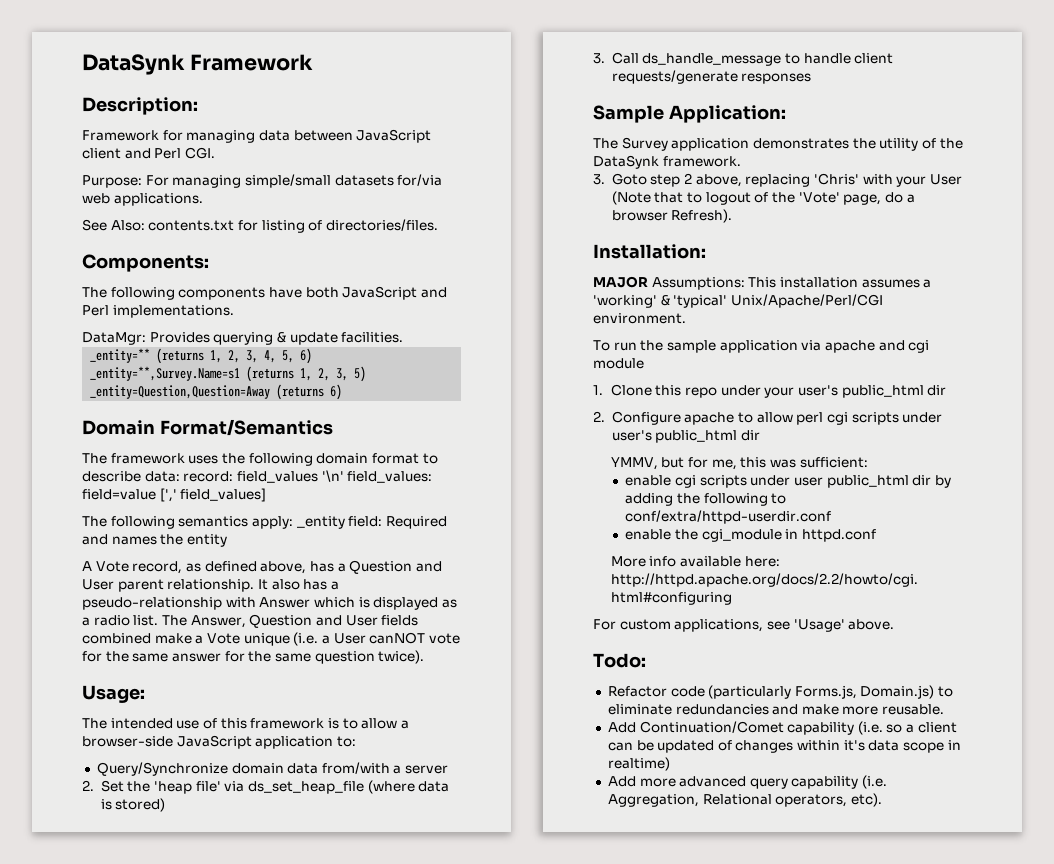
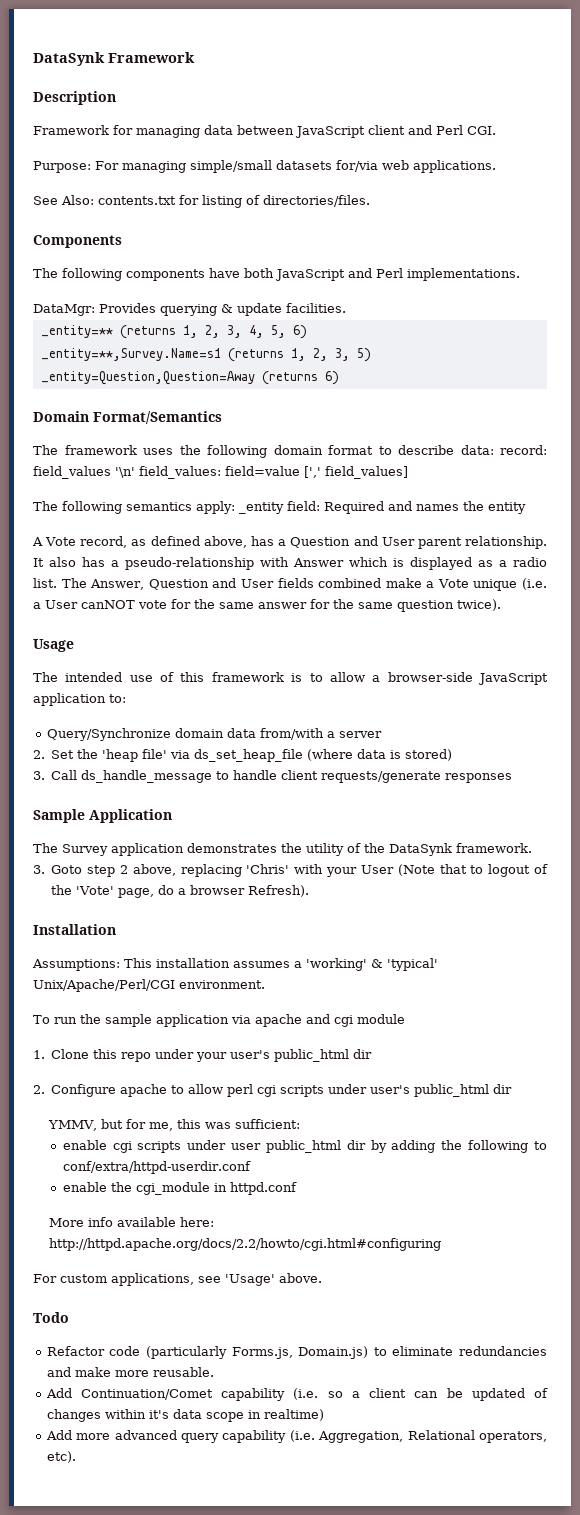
- Description:
+ Description
- Components:
+ Components
- Usage:
+ Usage
- Sample Application:
+ Sample Application
- Installation:
- MAJOR Assumptions: This installation assumes a 'working' & 'typical' Unix/Apache/Perl/CGI environment.
+ Installation
+ Assumptions: This installation assumes a 'working' & 'typical' Unix/Apache/Perl/CGI environment.
- Todo:
+ Todo

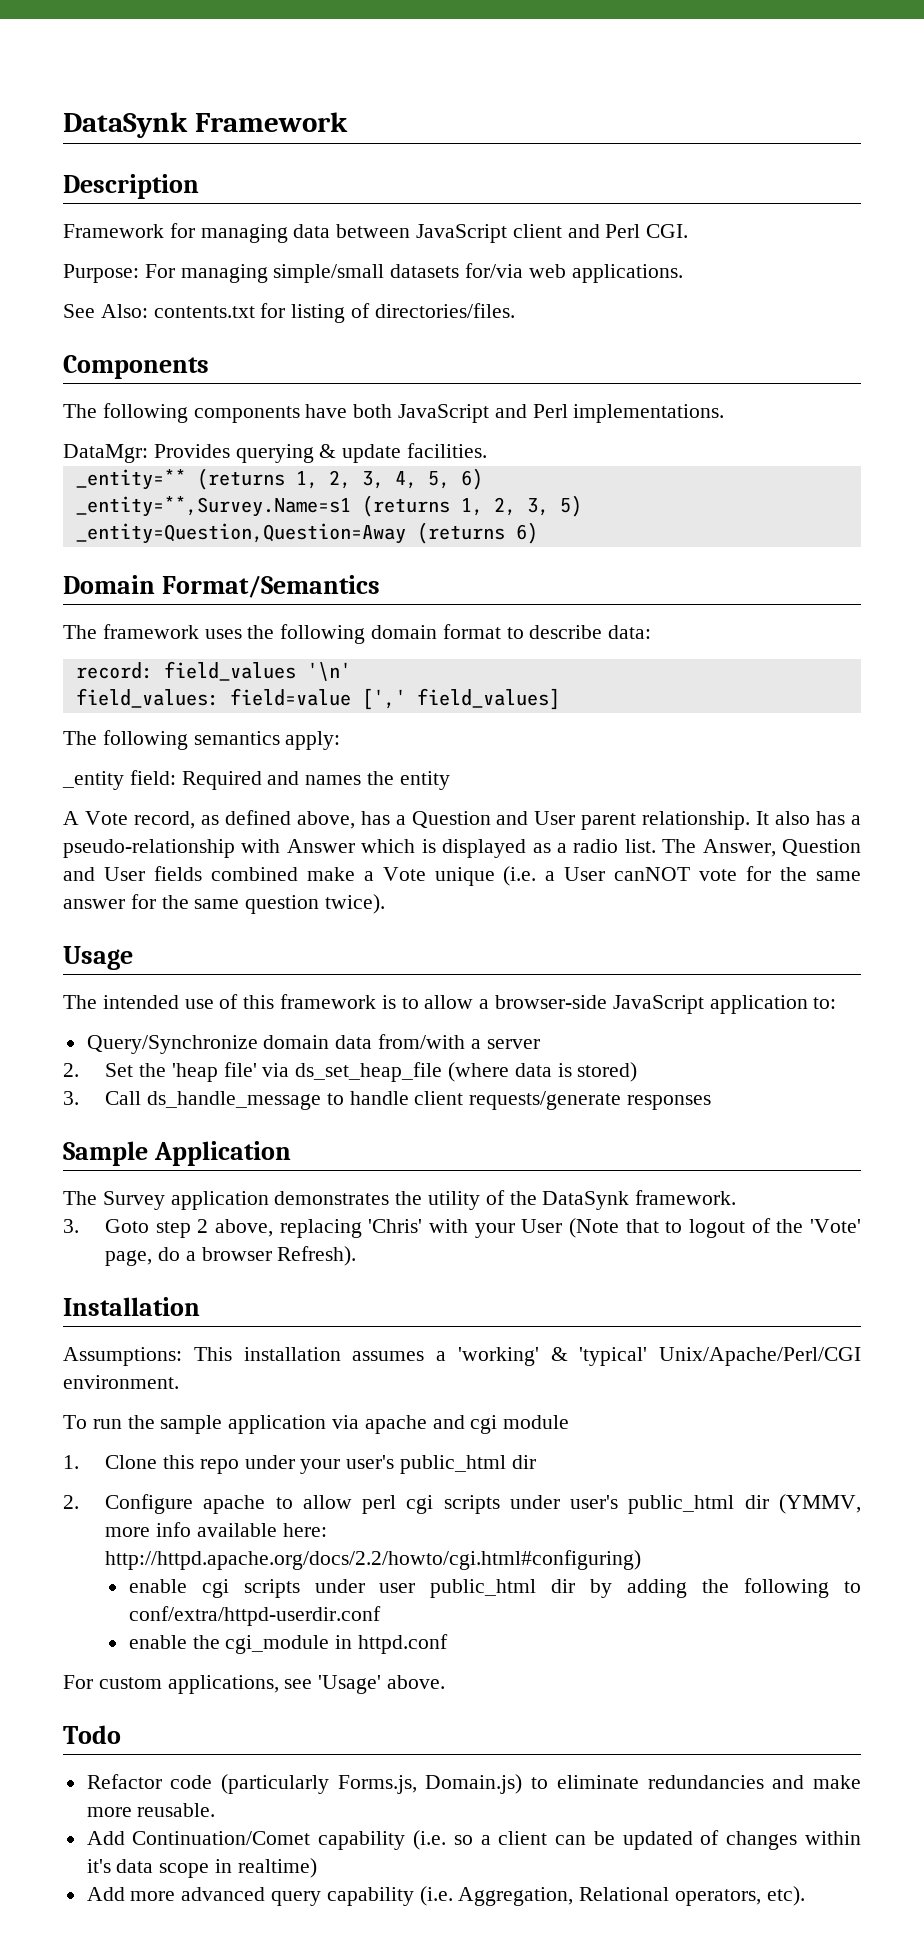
- The framework uses the following domain format to describe data: record: field_values '\n' field_values: field=value [',' field_values]
+ The framework uses the following domain format to describe data:
+ record: field_values '\n'
+ field_values: field=value [',' field_values]
- The following semantics apply: _entity field: Required and names the entity
+ The following semantics apply:
+ _entity field: Required and names the entity
- 2. Configure apache to allow perl cgi scripts under user's public_html dir
- YMMV, but for me, this was sufficient:
+ 2. Configure apache to allow perl cgi scripts under user's public_html dir (YMMV, more info available here: http://httpd.apache.org/docs/2.2/howto/cgi.html#configuring)
- More info available here: http://httpd.apache.org/docs/2.2/howto/cgi.html#configuring

